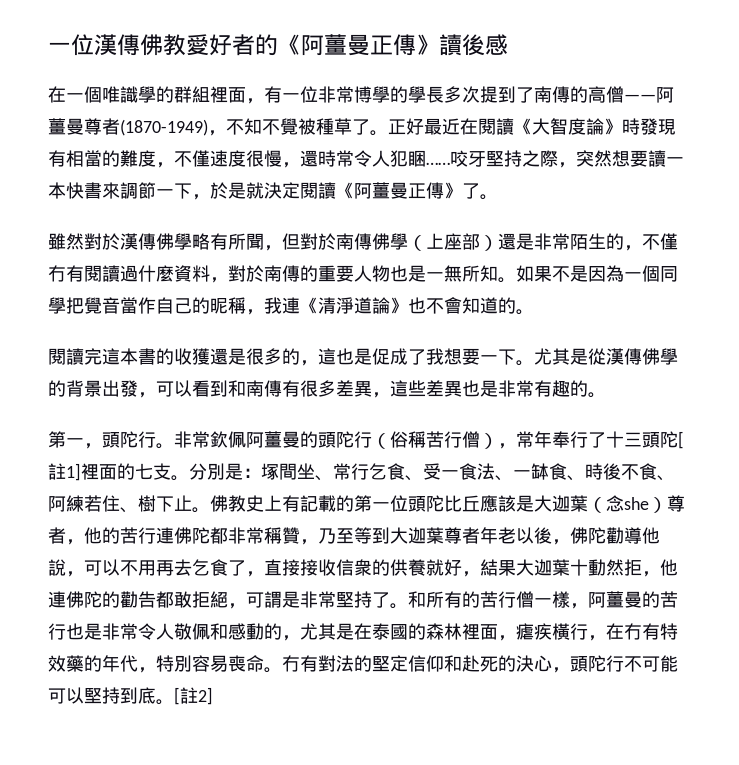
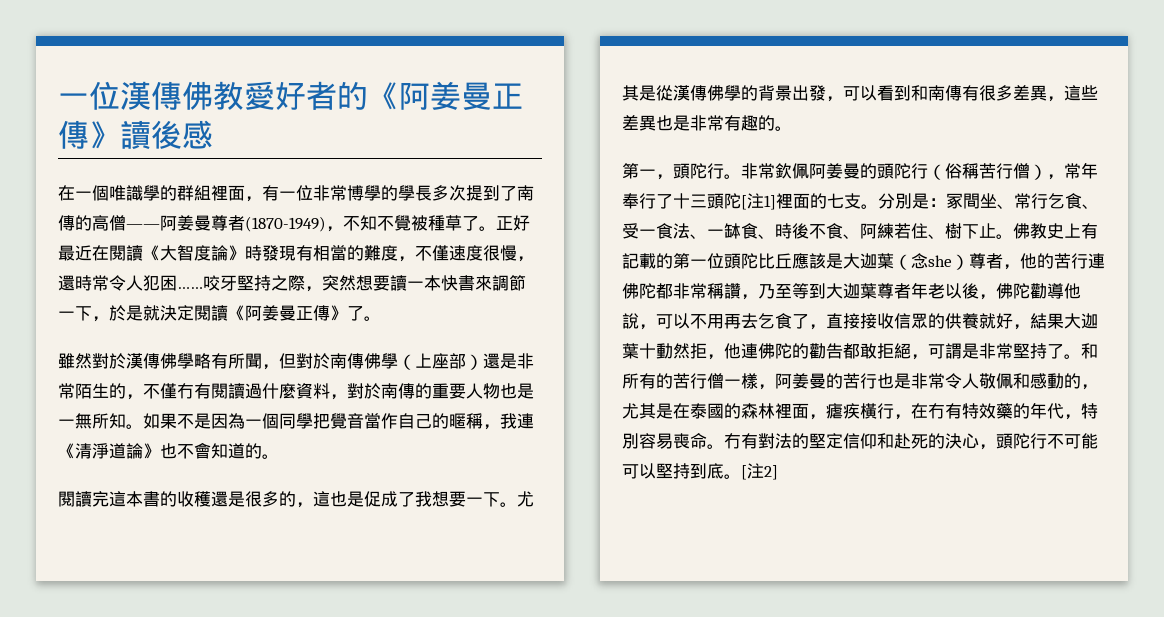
- 一位漢傳佛教愛好者的《阿薑曼正傳》讀後感
+ 一位漢傳佛教愛好者的《阿姜曼正傳》讀後感
- 在一個唯識學的群組裡面，有一位非常博學的學長多次提到了南傳的高僧——阿薑曼尊者(1870-1949)，不知不覺被種草了。
+ 在一個唯識學的群組裡面，有一位非常博學的學長多次提到了南傳的高僧——阿姜曼尊者(1870-1949)，不知不覺被種草了。
- 正好最近在閱讀《大智度論》時發現有相當的難度，不僅速度很慢，還時常令人犯睏……
+ 正好最近在閱讀《大智度論》時發現有相當的難度，不僅速度很慢，還時常令人犯困……
- 咬牙堅持之際，突然想要讀一本快書來調節一下，於是就決定閱讀《阿薑曼正傳》了。
+ 咬牙堅持之際，突然想要讀一本快書來調節一下，於是就決定閱讀《阿姜曼正傳》了。
- 如果不是因為一個同學把覺音當作自己的昵稱，我連《清淨道論》也不會知道的。
+ 如果不是因為一個同學把覺音當作自己的暱稱，我連《清淨道論》也不會知道的。
- 閱讀完這本書的收獲還是很多的，這也是促成了我想要一下。
+ 閱讀完這本書的收穫還是很多的，這也是促成了我想要一下。
- 非常欽佩阿薑曼的頭陀行（俗稱苦行僧），常年奉行了十三頭陀[註1]裡面的七支。
+ 非常欽佩阿姜曼的頭陀行（俗稱苦行僧），常年奉行了十三頭陀[注1]裡面的七支。
- 分別是：塚間坐、常行乞食、受一食法、一缽食、時後不食、阿練若住、樹下止。
+ 分別是：冢間坐、常行乞食、受一食法、一缽食、時後不食、阿練若住、樹下止。
- 佛教史上有記載的第一位頭陀比丘應該是大迦葉（念she）尊者，他的苦行連佛陀都非常稱贊，乃至等到大迦葉尊者年老以後，佛陀勸導他說，可以不用再去乞食了，直接接收信衆的供養就好，結果大迦葉十動然拒，他連佛陀的勸告都敢拒絕，可謂是非常堅持了。
+ 佛教史上有記載的第一位頭陀比丘應該是大迦葉（念she）尊者，他的苦行連佛陀都非常稱讚，乃至等到大迦葉尊者年老以後，佛陀勸導他說，可以不用再去乞食了，直接接收信眾的供養就好，結果大迦葉十動然拒，他連佛陀的勸告都敢拒絕，可謂是非常堅持了。
- 和所有的苦行僧一樣，阿薑曼的苦行也是非常令人敬佩和感動的，尤其是在泰國的森林裡面，瘧疾橫行，在冇有特效藥的年代，特別容易喪命。
+ 和所有的苦行僧一樣，阿姜曼的苦行也是非常令人敬佩和感動的，尤其是在泰國的森林裡面，瘧疾橫行，在冇有特效藥的年代，特別容易喪命。
- [註2]
+ [注2]

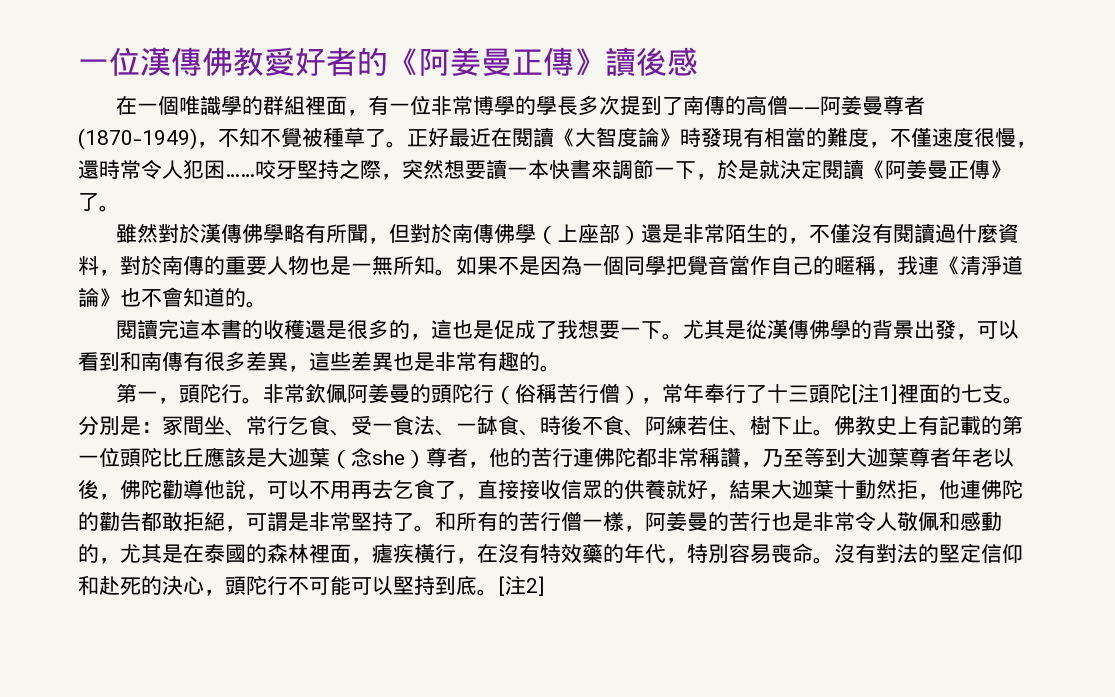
- 雖然對於漢傳佛學略有所聞，但對於南傳佛學（上座部）還是非常陌生的，不僅冇有閱讀過什麼資料，對於南傳的重要人物也是一無所知。
+ 雖然對於漢傳佛學略有所聞，但對於南傳佛學（上座部）還是非常陌生的，不僅沒有閱讀過什麼資料，對於南傳的重要人物也是一無所知。
- 和所有的苦行僧一樣，阿姜曼的苦行也是非常令人敬佩和感動的，尤其是在泰國的森林裡面，瘧疾橫行，在冇有特效藥的年代，特別容易喪命。
+ 和所有的苦行僧一樣，阿姜曼的苦行也是非常令人敬佩和感動的，尤其是在泰國的森林裡面，瘧疾橫行，在沒有特效藥的年代，特別容易喪命。
- 冇有對法的堅定信仰和赴死的決心，頭陀行不可能可以堅持到底。
+ 沒有對法的堅定信仰和赴死的決心，頭陀行不可能可以堅持到底。

